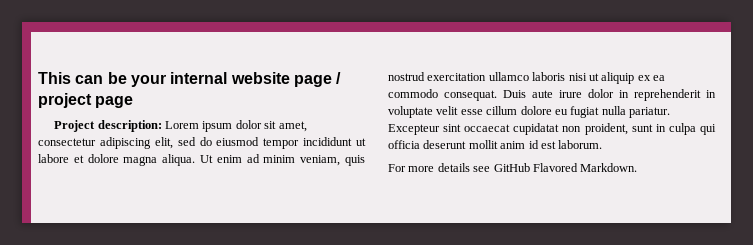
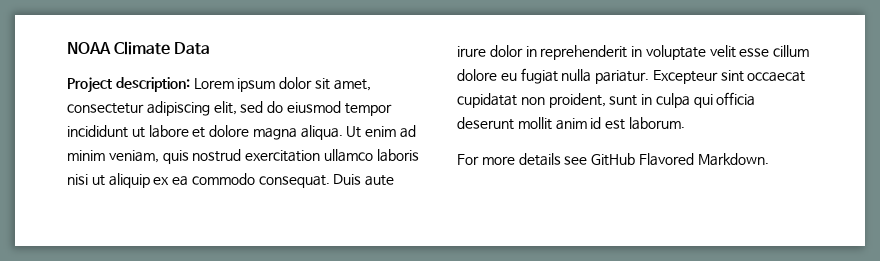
- This can be your internal website page / project page
+ NOAA Climate Data

